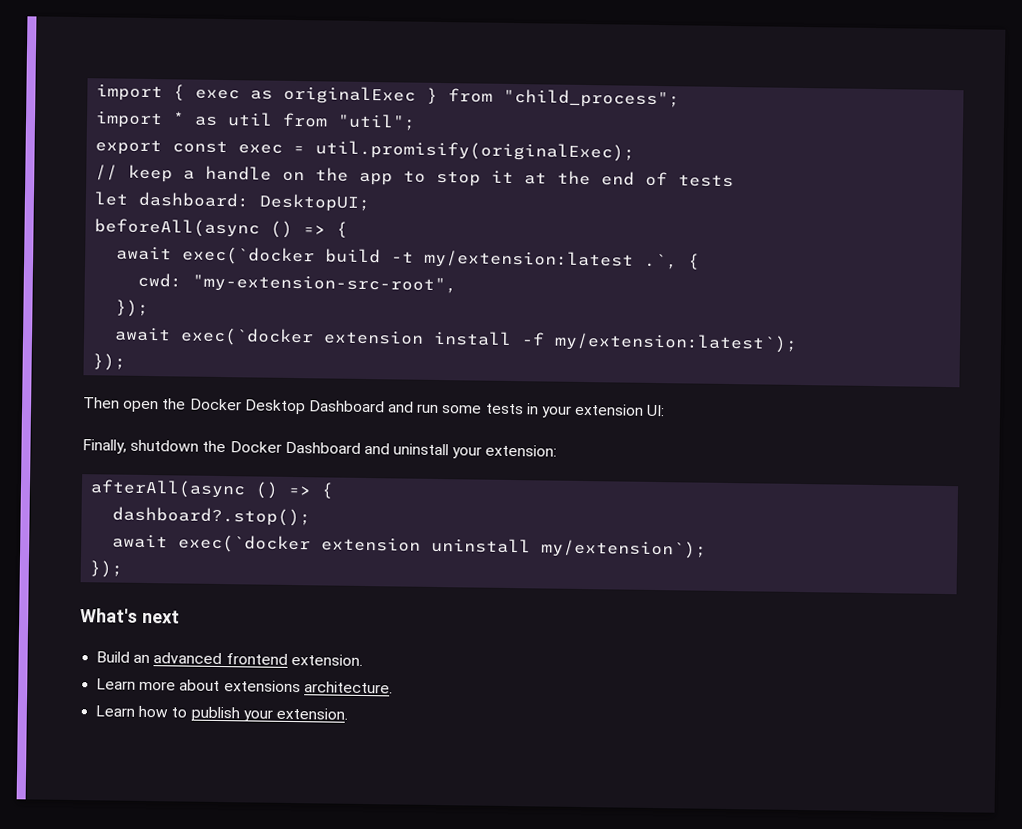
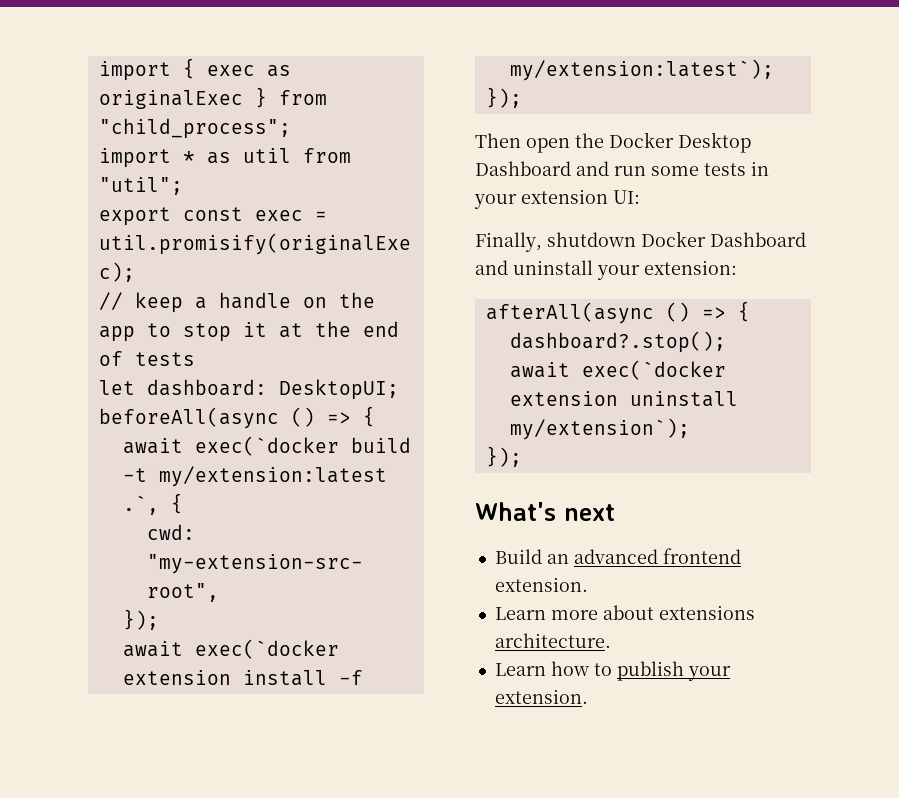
- Finally, shutdown the Docker Dashboard and uninstall your extension:
+ Finally, shutdown Docker Dashboard and uninstall your extension:

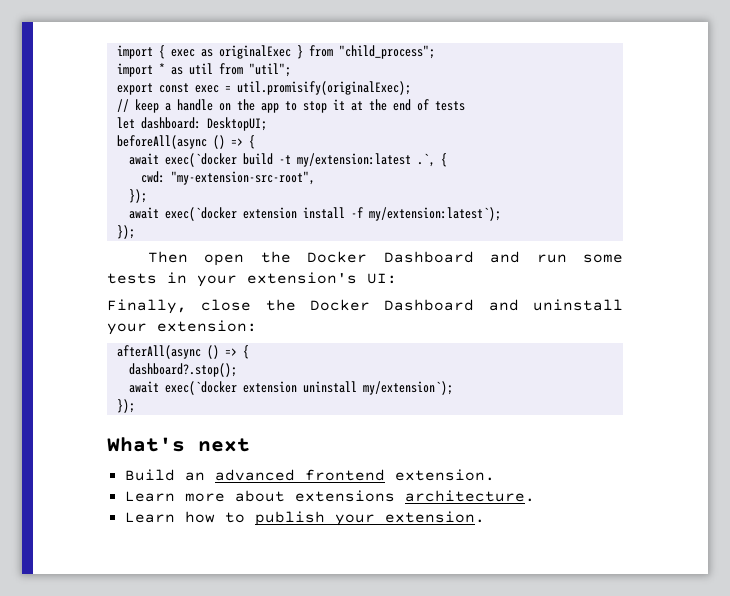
- Then open the Docker Desktop Dashboard and run some tests in your extension UI:
+ Then open the Docker Dashboard and run some tests in your extension's UI:
- Finally, shutdown Docker Dashboard and uninstall your extension:
+ Finally, close the Docker Dashboard and uninstall your extension:

